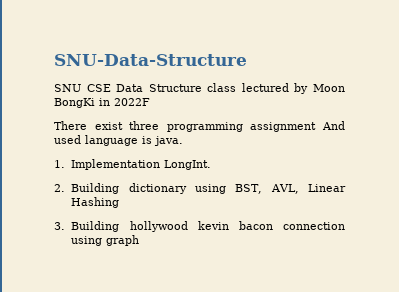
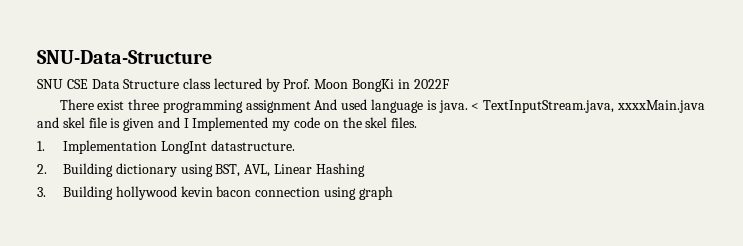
- SNU CSE Data Structure class lectured by Moon BongKi in 2022F
+ SNU CSE Data Structure class lectured by Prof. Moon BongKi in 2022F
+ < TextInputStream.java, xxxxMain.java and skel file is given and I Implemented my code on the skel files.
- 1. Implementation LongInt.
+ 1. Implementation LongInt datastructure.

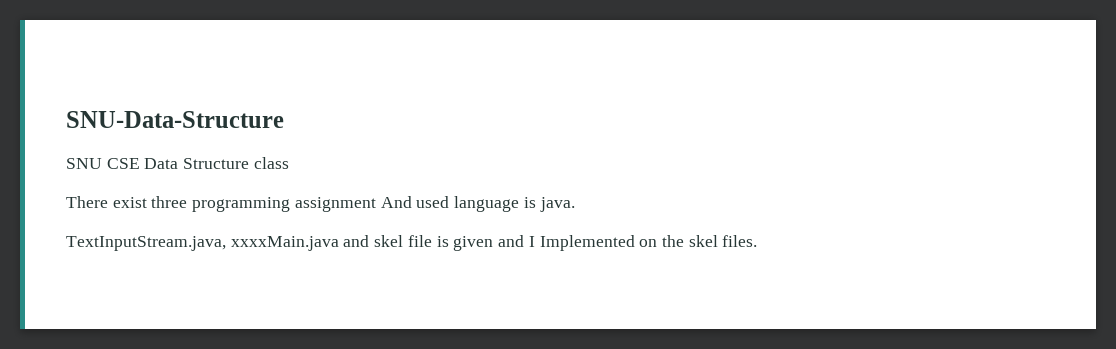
- SNU CSE Data Structure class lectured by Prof. Moon BongKi in 2022F
+ SNU CSE Data Structure class
- There exist three programming assignment And used language is java. < TextInputStream.java, xxxxMain.java and skel file is given and I Implemented my code on the skel files.
+ There exist three programming assignment And used language is java.
+ TextInputStream.java, xxxxMain.java and skel file is given and I Implemented on the skel files.
- 1. Implementation LongInt datastructure.
- 2. Building dictionary using BST, AVL, Linear Hashing
- 3. Building hollywood kevin bacon connection using graph

